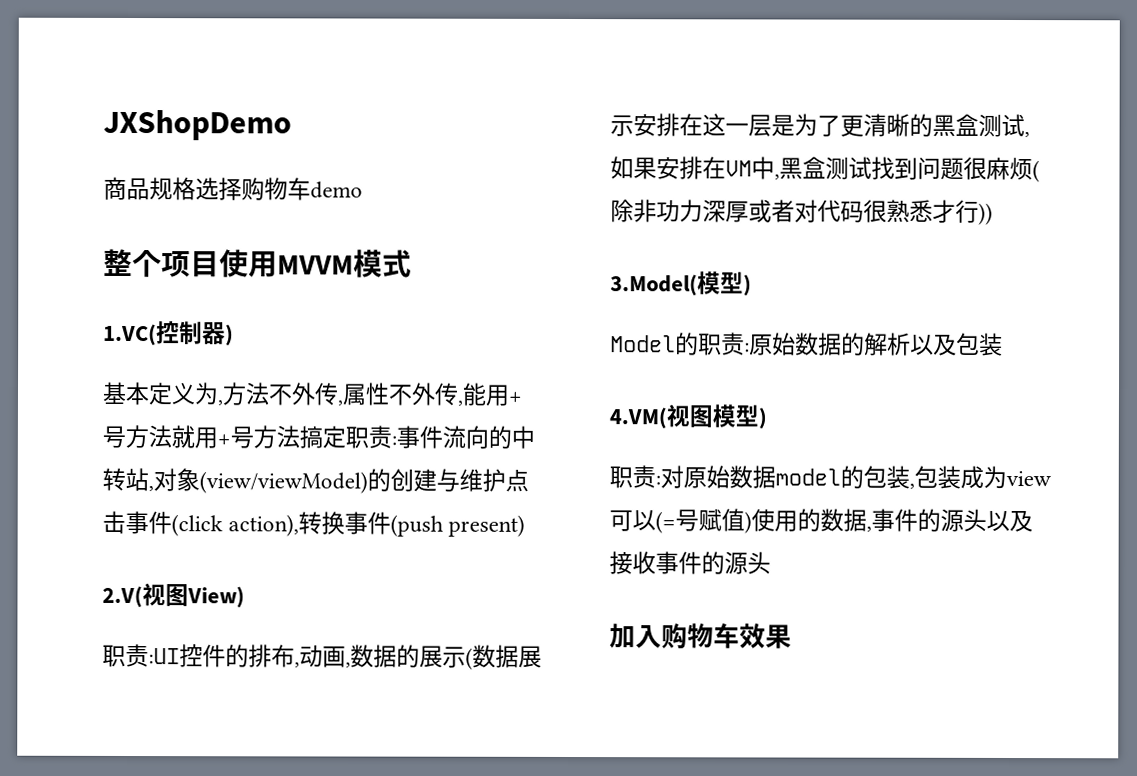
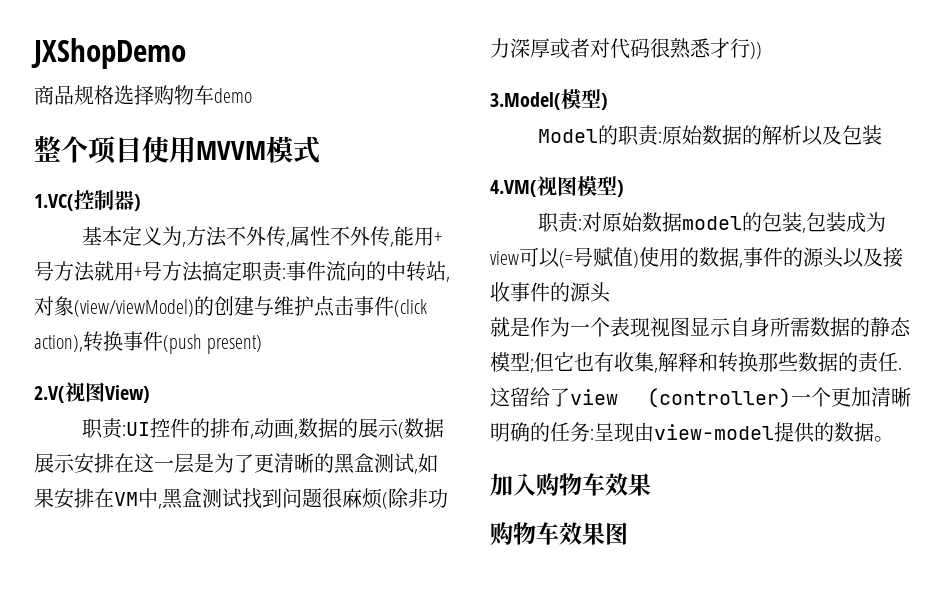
+ 就是作为一个表现视图显示自身所需数据的静态模型;但它也有收集,解释和转换那些数据的责任.这留给了view (controller)一个更加清晰明确的任务:呈现由view-model提供的数据。
+ 购物车效果图

